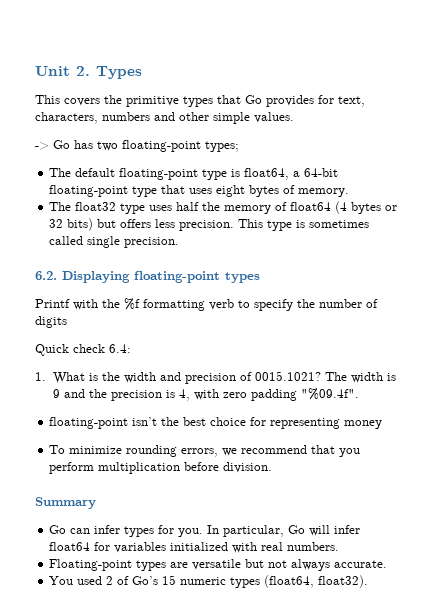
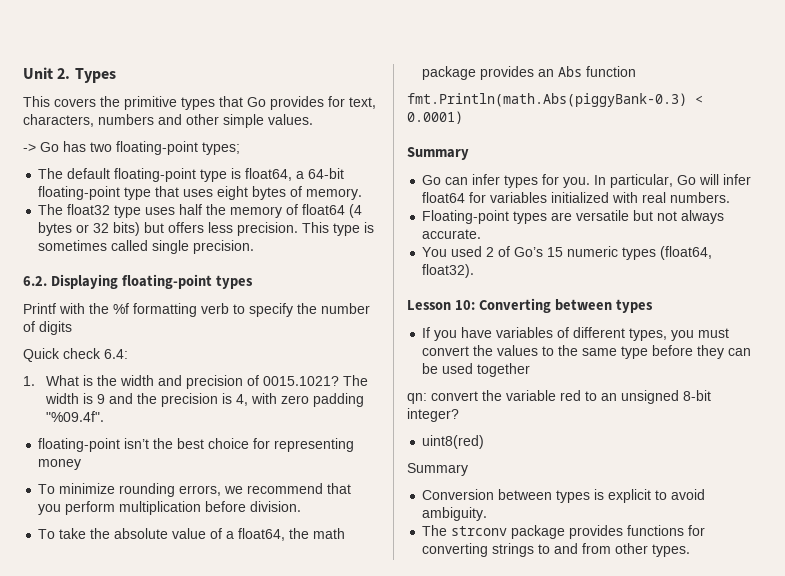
+ To take the absolute value of a float64, the math package provides an Abs function
+ fmt.Println(math.Abs(piggyBank-0.3) < 0.0001)
+ Lesson 10: Converting between types
+ If you have variables of different types, you must convert the values to the same type before they can be used together
+ qn: convert the variable red to an unsigned 8-bit integer?
+ uint8(red)
+ Summary
+ Conversion between types is explicit to avoid ambiguity.
+ The strconv package provides functions for converting strings to and from other types.

